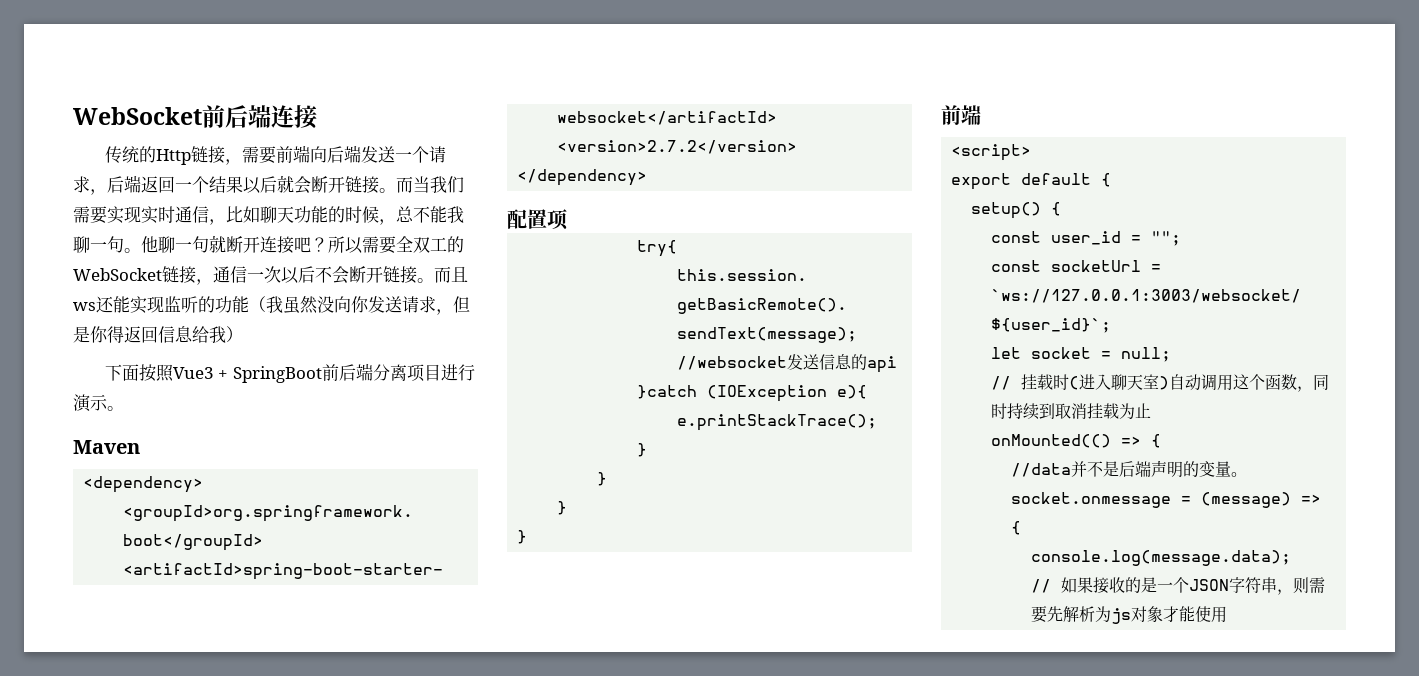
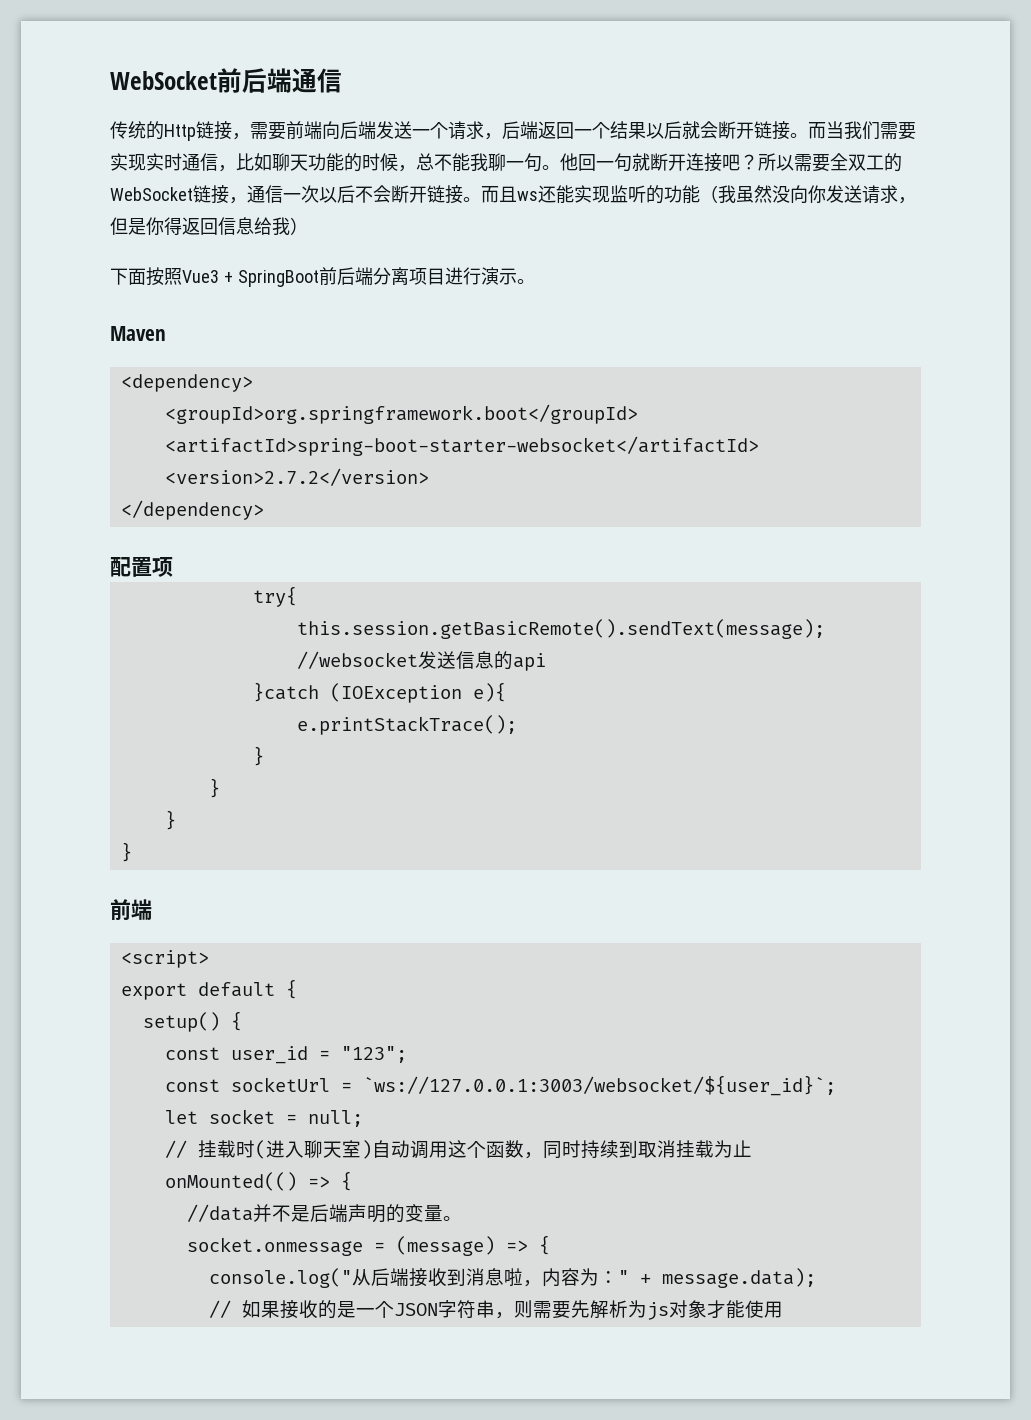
- WebSocket前后端连接
+ WebSocket前后端通信
- 他聊一句就断开连接吧？
+ 他回一句就断开连接吧？
- const user_id = "";
+ const user_id = "123";
- console.log(message.data);
+ console.log("从后端接收到消息啦，内容为：" + message.data);

